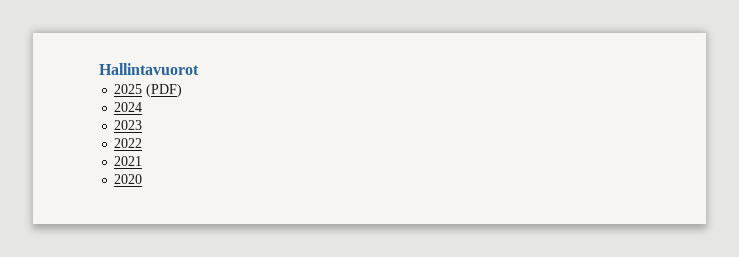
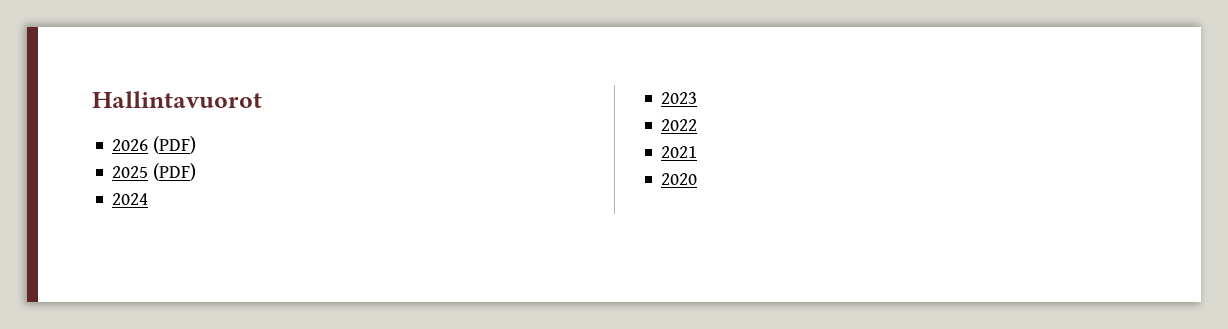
+ 2026 (PDF)

